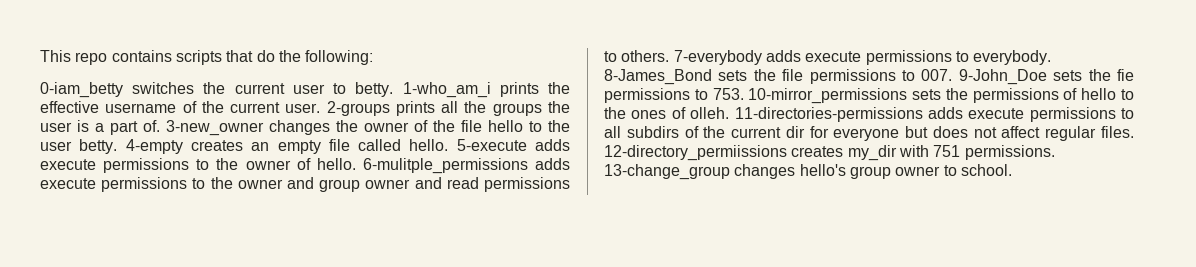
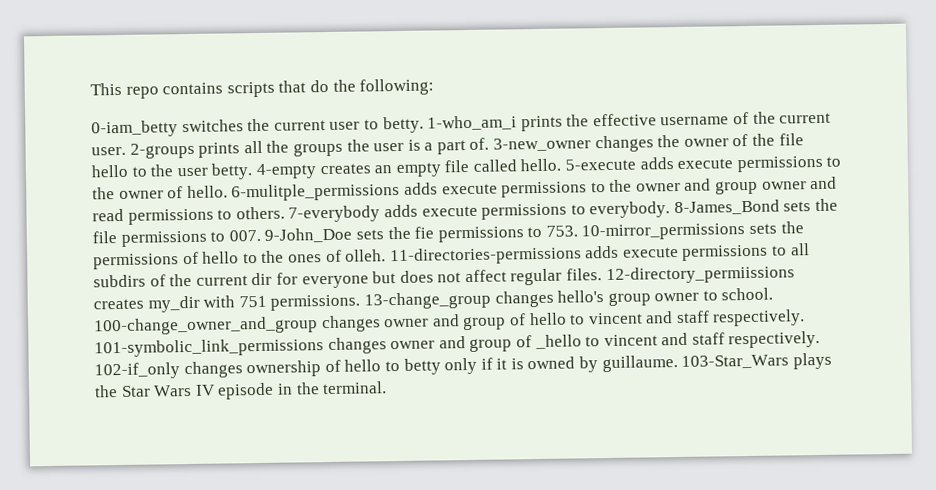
+ 100-change_owner_and_group changes owner and group of hello to vincent and staff respectively. 101-symbolic_link_permissions changes owner and group of _hello to vincent and staff respectively. 102-if_only changes ownership of hello to betty only if it is owned by guillaume. 103-Star_Wars plays the Star Wars IV episode in the terminal.

